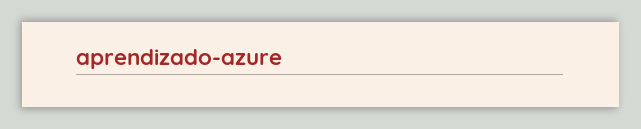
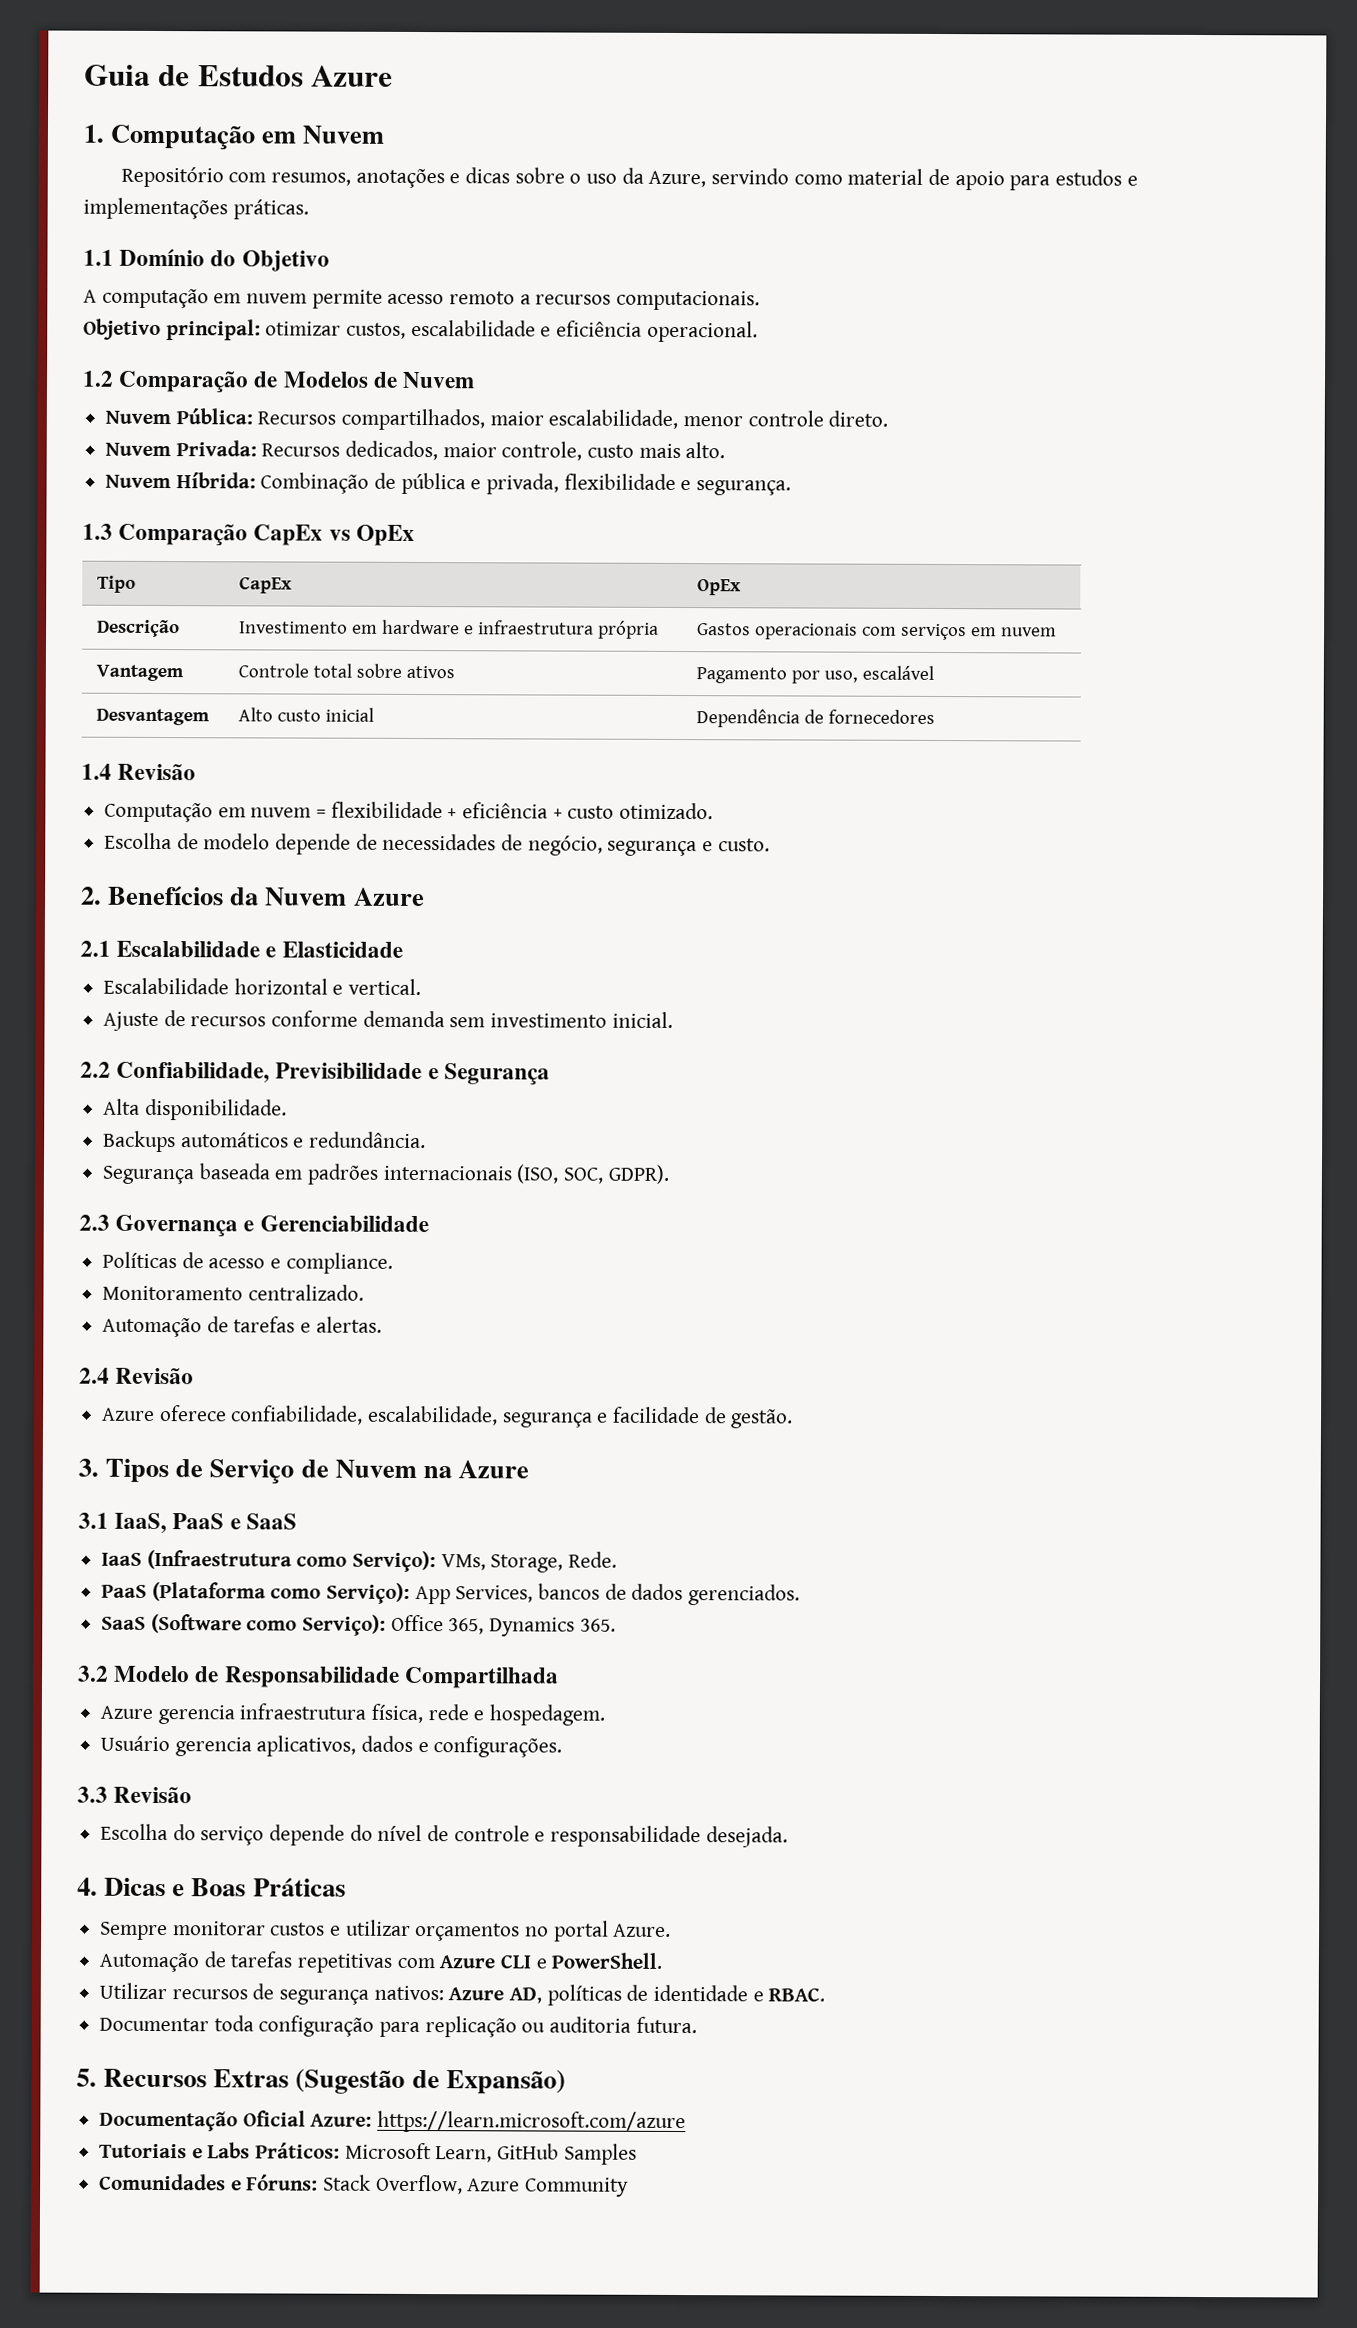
- aprendizado-azure
+ Guia de Estudos Azure
+ 1. Computação em Nuvem
+ Repositório com resumos, anotações e dicas sobre o uso da Azure, servindo como material de apoio para estudos e implementações práticas.
+ 1.1 Domínio do Objetivo
+ A computação em nuvem permite acesso remoto a recursos computacionais.
+ Objetivo principal: otimizar custos, escalabilidade e eficiência operacional.
+ 1.2 Comparação de Modelos de Nuvem
+ Nuvem Pública: Recursos compartilhados, maior escalabilidade, menor controle direto.
+ Nuvem Privada: Recursos dedicados, maior controle, custo mais alto.
+ Nuvem Híbrida: Combinação de pública e privada, flexibilidade e segurança.
+ 1.3 Comparação CapEx vs OpEx
+ Tipo | CapEx | OpEx
+ Descrição | Investimento em hardware e infraestrutura própria | Gastos operacionais com serviços em nuvem
+ Vantagem | Controle total sobre ativos | Pagamento por uso, escalável
+ Desvantagem | Alto custo inicial | Dependência de fornecedores
+ 1.4 Revisão
+ Computação em nuvem = flexibilidade + eficiência + custo otimizado.
+ Escolha de modelo depende de necessidades de negócio, segurança e custo.
+ 2. Benefícios da Nuvem Azure
+ 2.1 Escalabilidade e Elasticidade
+ Escalabilidade horizontal e vertical.
+ Ajuste de recursos conforme demanda sem investimento inicial.
+ 2.2 Confiabilidade, Previsibilidade e Segurança
+ Alta disponibilidade.
+ Backups automáticos e redundância.
+ Segurança baseada em padrões internacionais (ISO, SOC, GDPR).
+ 2.3 Governança e Gerenciabilidade
+ Políticas de acesso e compliance.
+ Monitoramento centralizado.
+ Automação de tarefas e alertas.
+ 2.4 Revisão
+ Azure oferece confiabilidade, escalabilidade, segurança e facilidade de gestão.
+ 3. Tipos de Serviço de Nuvem na Azure
+ 3.1 IaaS, PaaS e SaaS
+ IaaS (Infraestrutura como Serviço): VMs, Storage, Rede.
+ PaaS (Plataforma como Serviço): App Services, bancos de dados gerenciados.
+ SaaS (Software como Serviço): Office 365, Dynamics 365.
+ 3.2 Modelo de Responsabilidade Compartilhada
+ Azure gerencia infraestrutura física, rede e hospedagem.
+ Usuário gerencia aplicativos, dados e configurações.
+ 3.3 Revisão
+ Escolha do serviço depende do nível de controle e responsabilidade desejada.
+ 4. Dicas e Boas Práticas
+ Sempre monitorar custos e utilizar orçamentos no portal Azure.
+ Automação de tarefas repetitivas com Azure CLI e PowerShell.
+ Utilizar recursos de segurança nativos: Azure AD, políticas de identidade e RBAC.
+ Documentar toda configuração para replicação ou auditoria futura.
+ 5. Recursos Extras (Sugestão de Expansão)
+ Documentação Oficial Azure: https://learn.microsoft.com/azure
+ Tutoriais e Labs Práticos: Microsoft Learn, GitHub Samples
+ Comunidades e Fóruns: Stack Overflow, Azure Community

